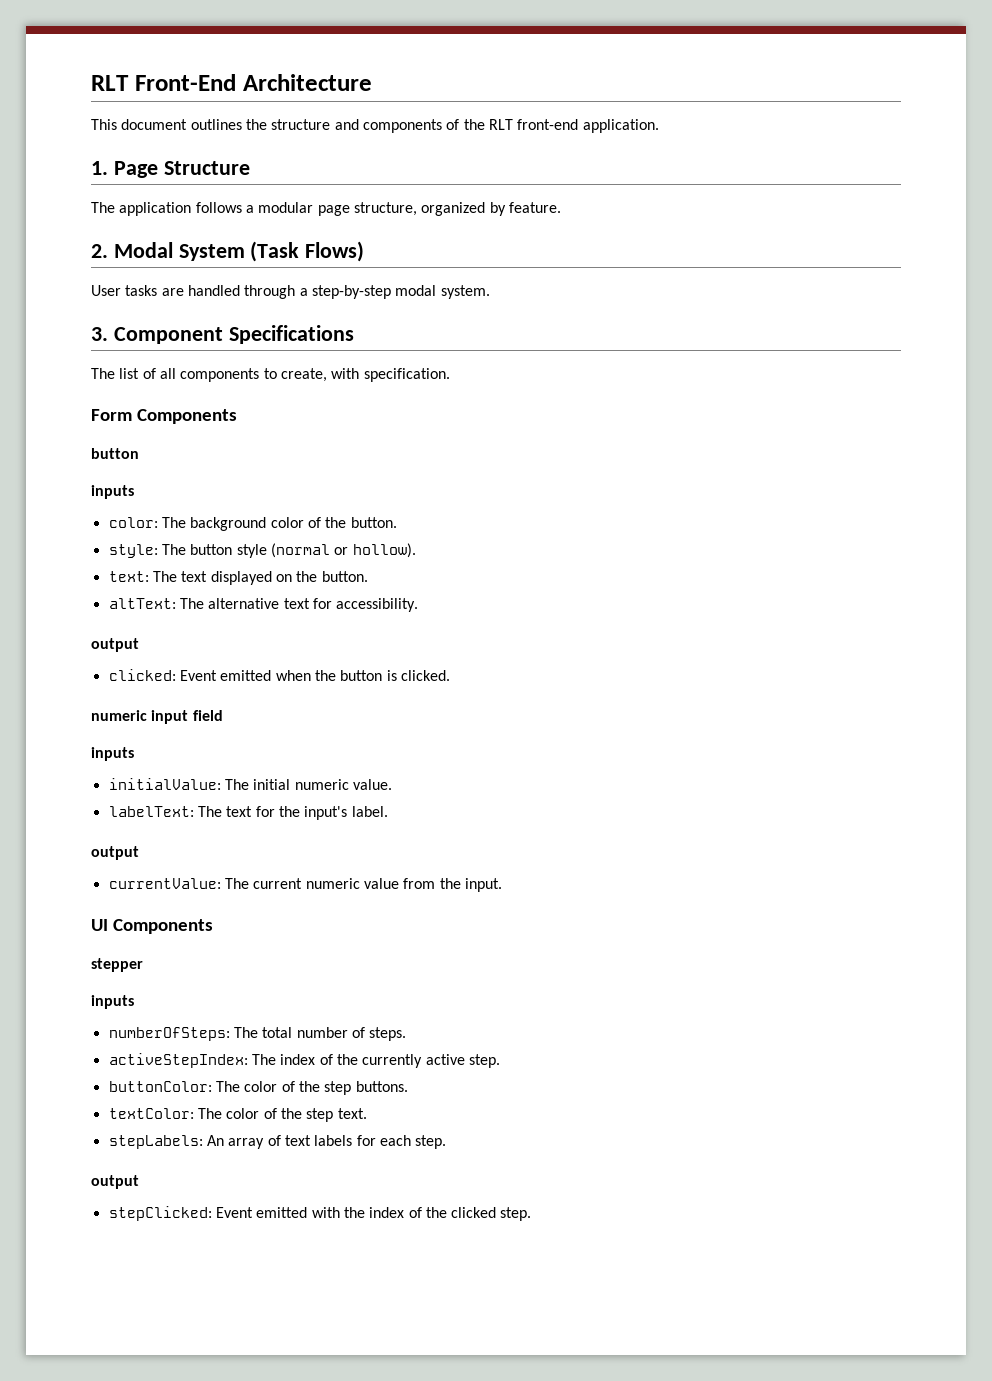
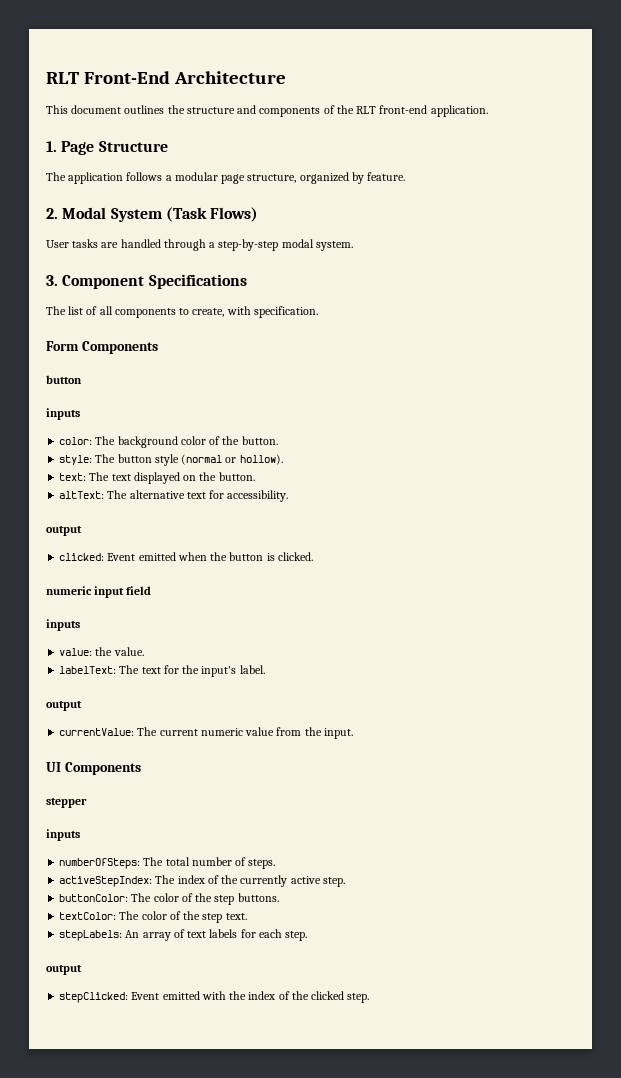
- initialValue: The initial numeric value.
+ value: the value.

